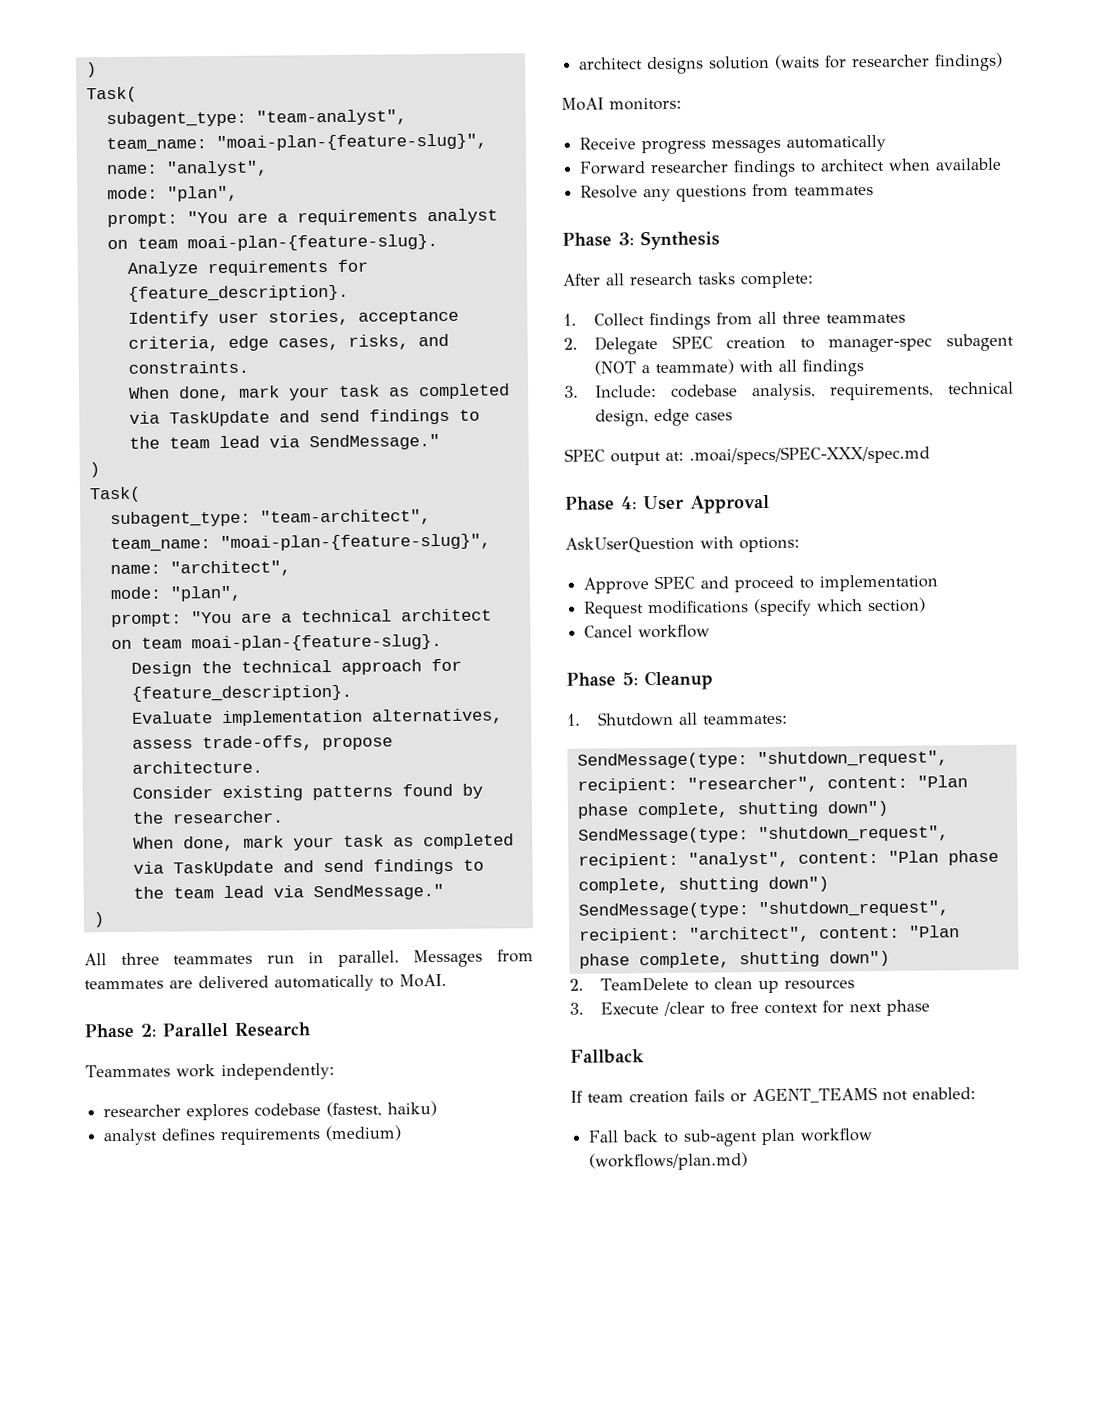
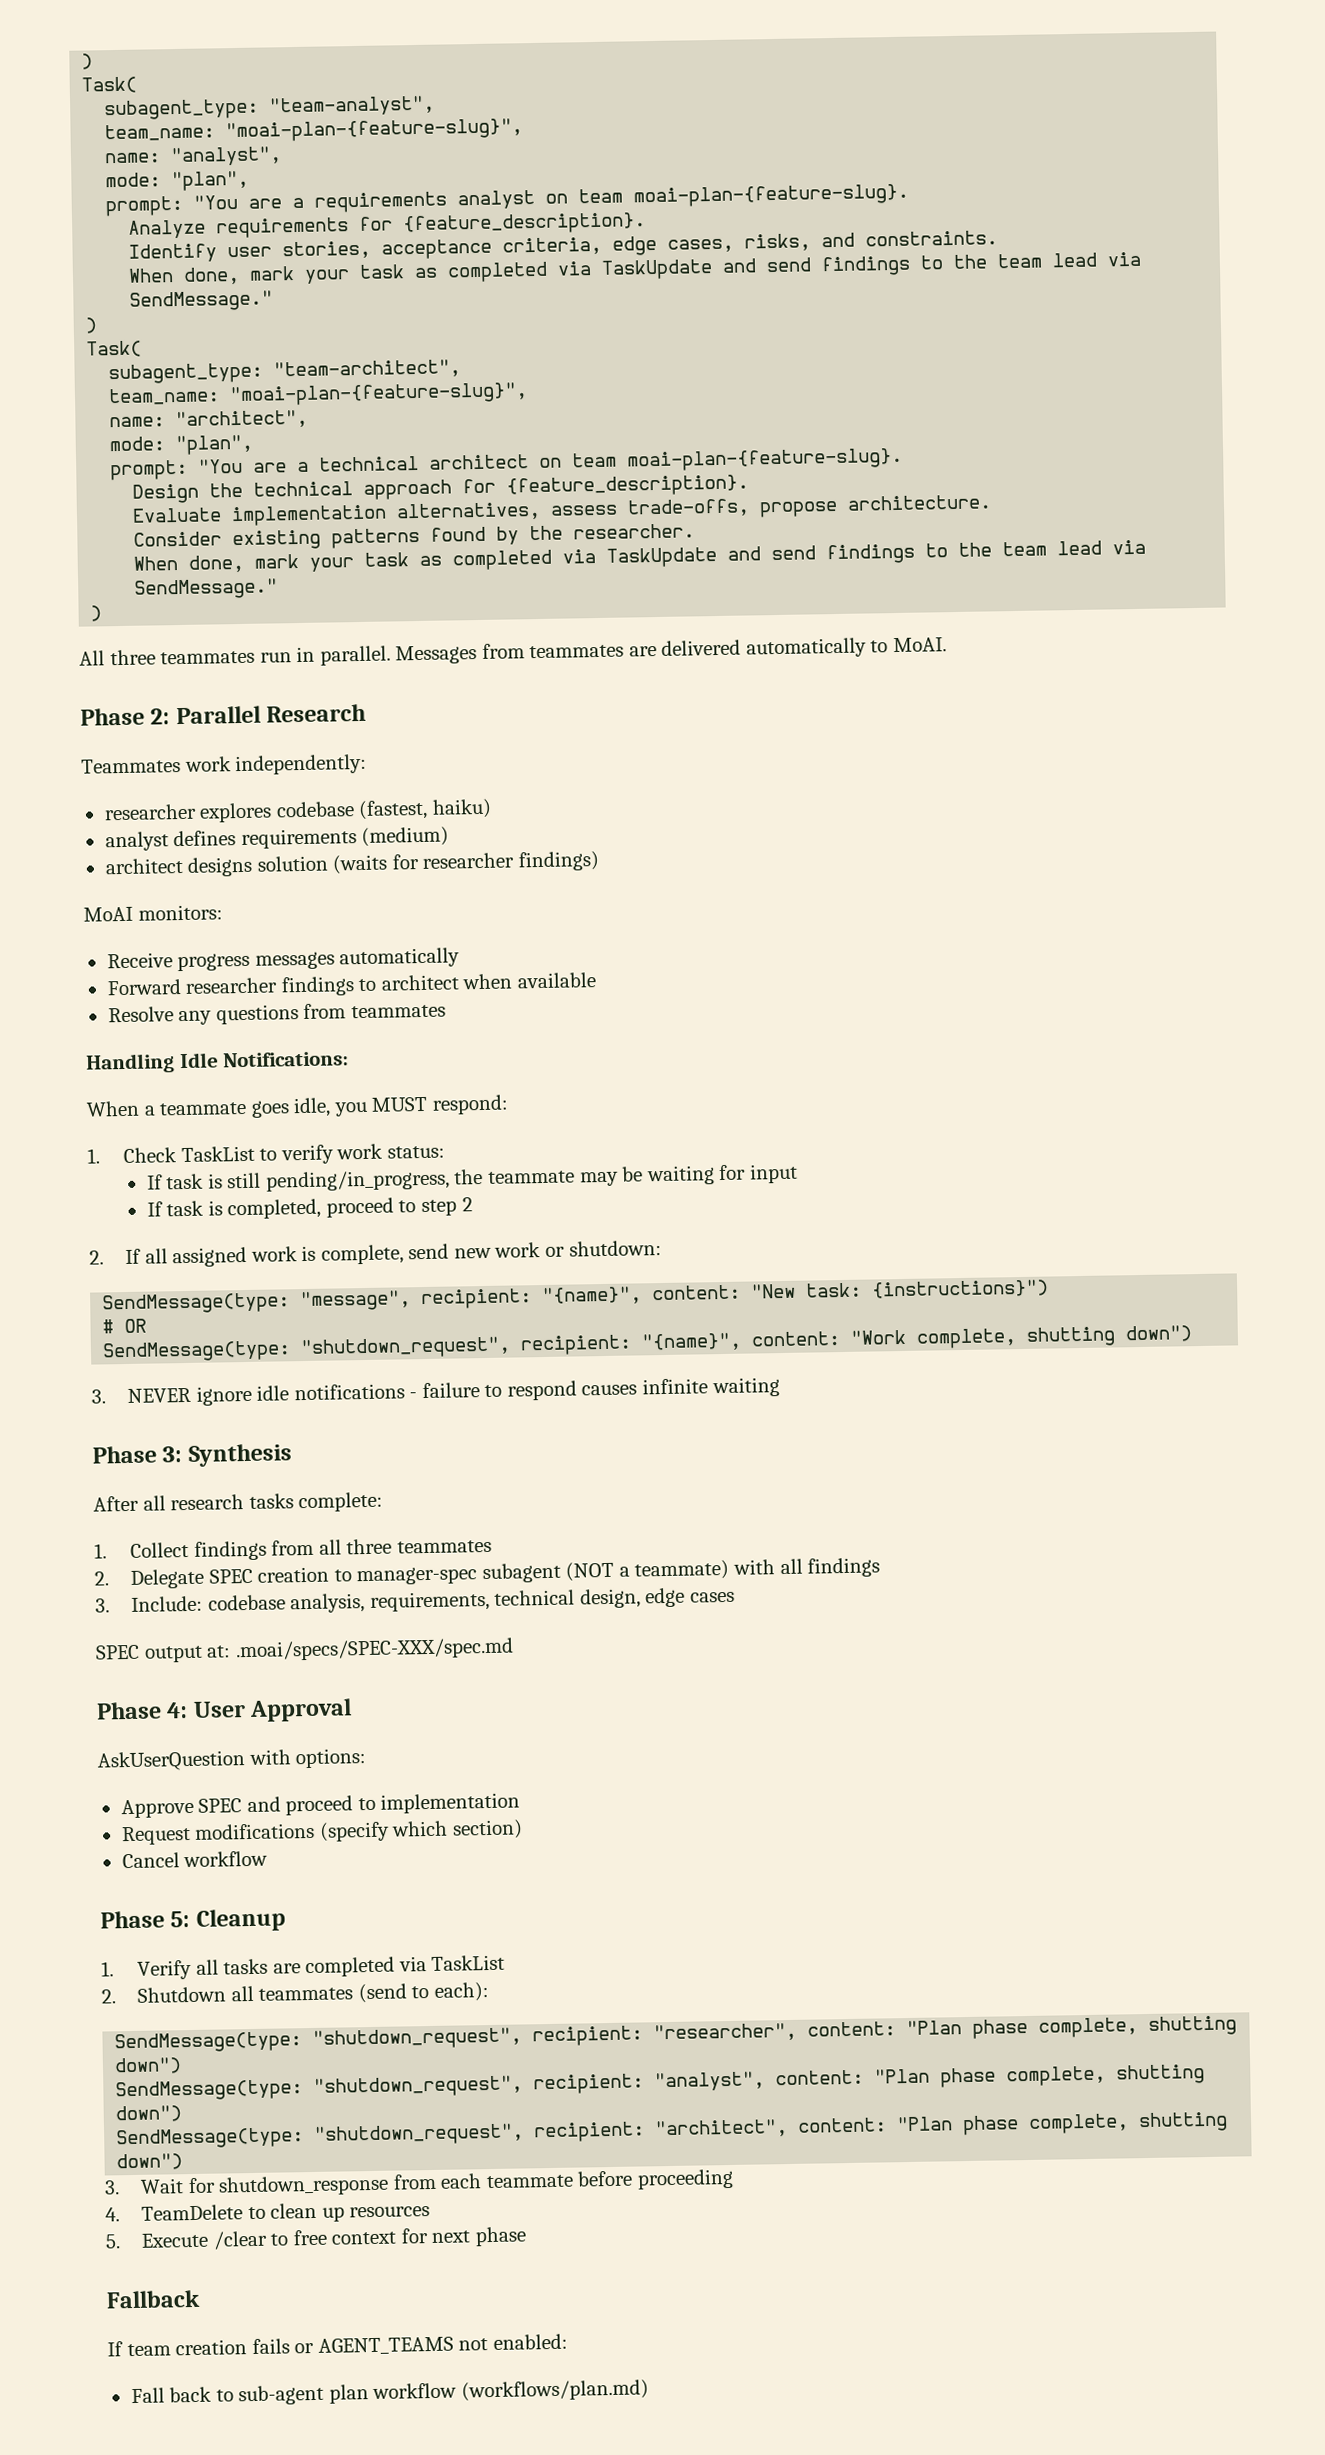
+ Handling Idle Notifications:
+ When a teammate goes idle, you MUST respond:
+ 1. Check TaskList to verify work status:
+ If task is still pending/in_progress, the teammate may be waiting for input
+ If task is completed, proceed to step 2
+ 2. If all assigned work is complete, send new work or shutdown:
+ SendMessage(type: "message", recipient: "{name}", content: "New task: {instructions}")
+ # OR
+ SendMessage(type: "shutdown_request", recipient: "{name}", content: "Work complete, shutting down")
+ 3. NEVER ignore idle notifications - failure to respond causes infinite waiting
- 1. Shutdown all teammates:
+ 1. Verify all tasks are completed via TaskList
+ 2. Shutdown all teammates (send to each):
- 2. TeamDelete to clean up resources
+ 3. Wait for shutdown_response from each teammate before proceeding
+ 4. TeamDelete to clean up resources
- 3. Execute /clear to free context for next phase
+ 5. Execute /clear to free context for next phase

